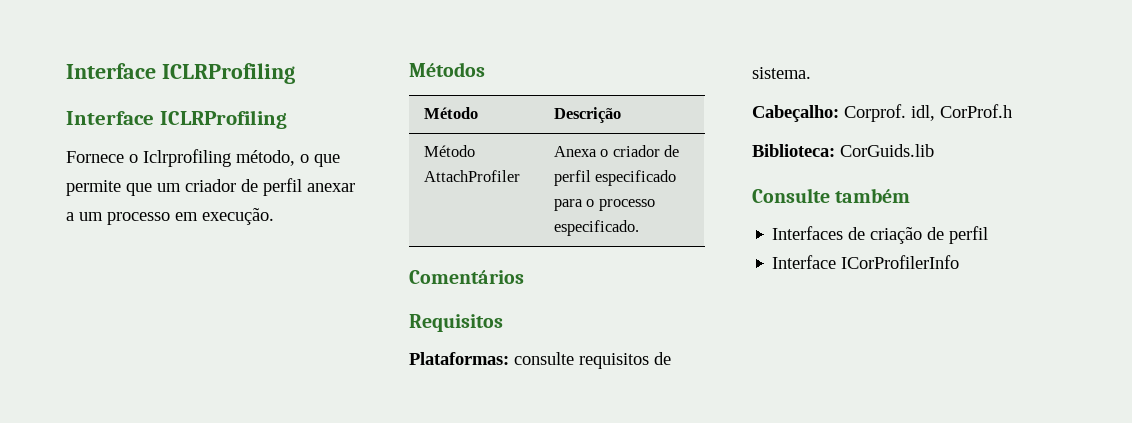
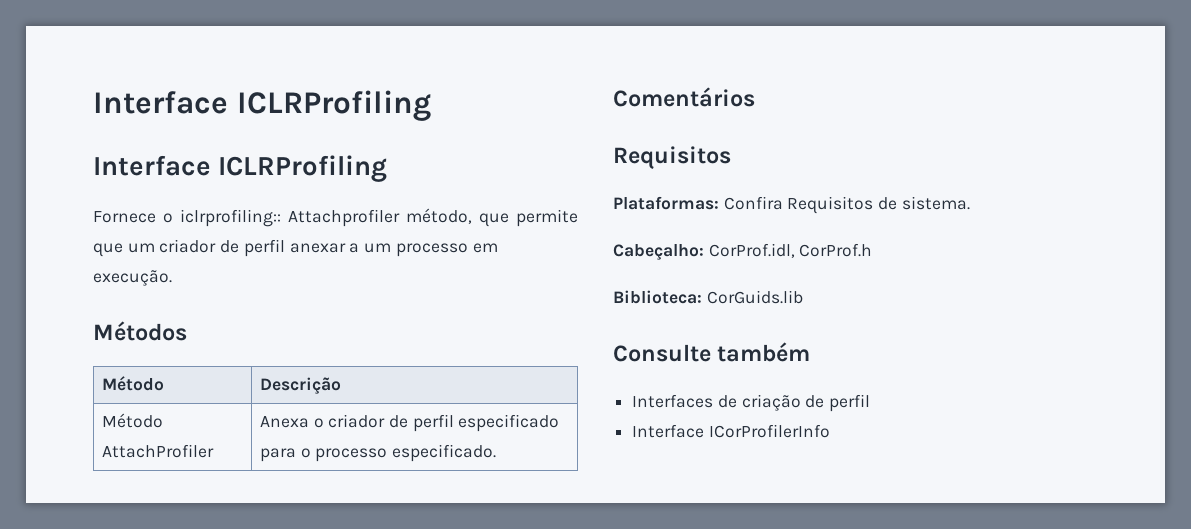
- Fornece o Iclrprofiling método, o que permite que um criador de perfil anexar a um processo em execução.
+ Fornece o iclrprofiling:: Attachprofiler método, que permite que um criador de perfil anexar a um processo em execução.
- Plataformas: consulte requisitos de sistema.
+ Plataformas: Confira Requisitos de sistema.
- Cabeçalho: Corprof. idl, CorProf.h
+ Cabeçalho: CorProf.idl, CorProf.h

